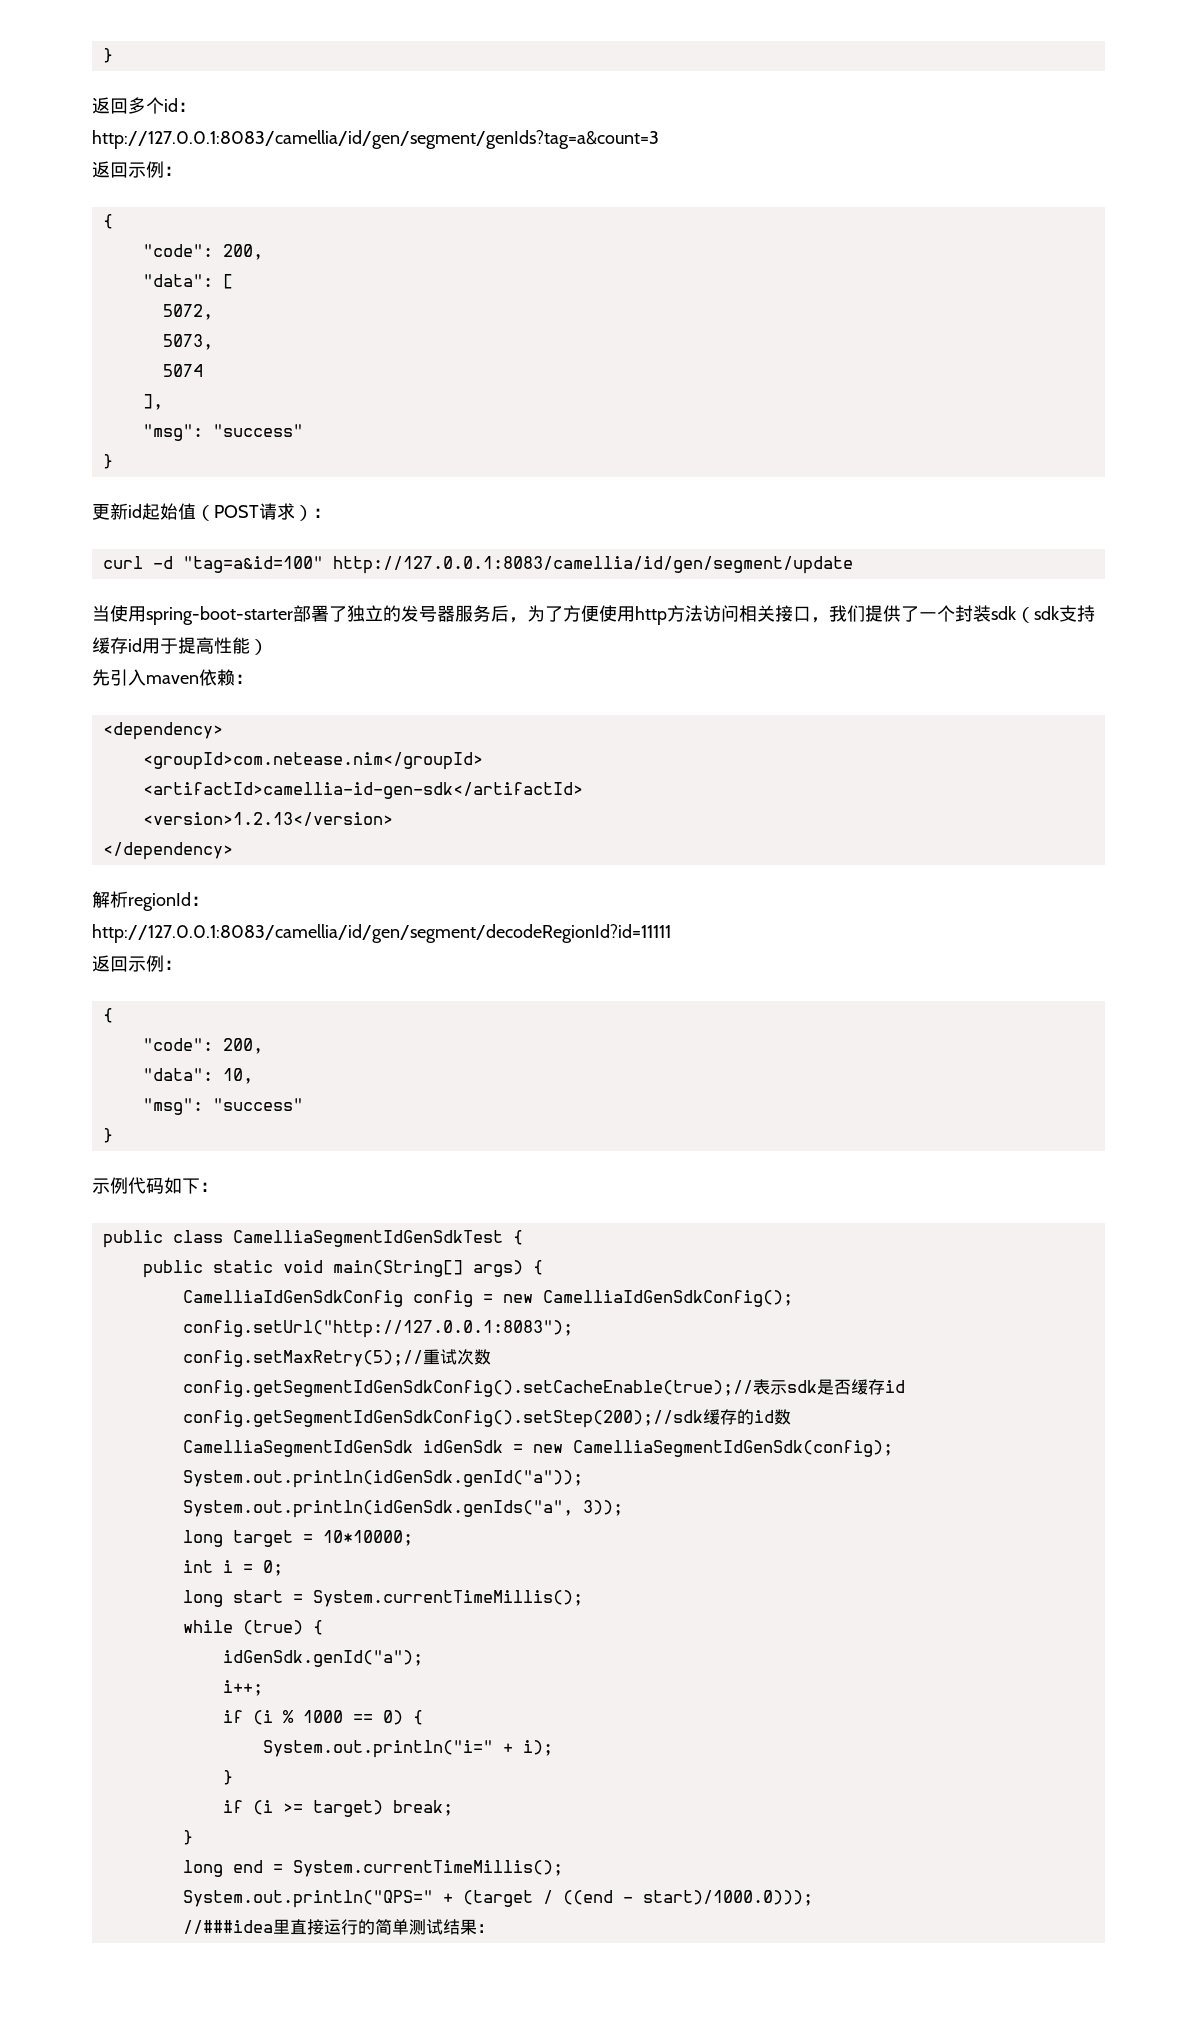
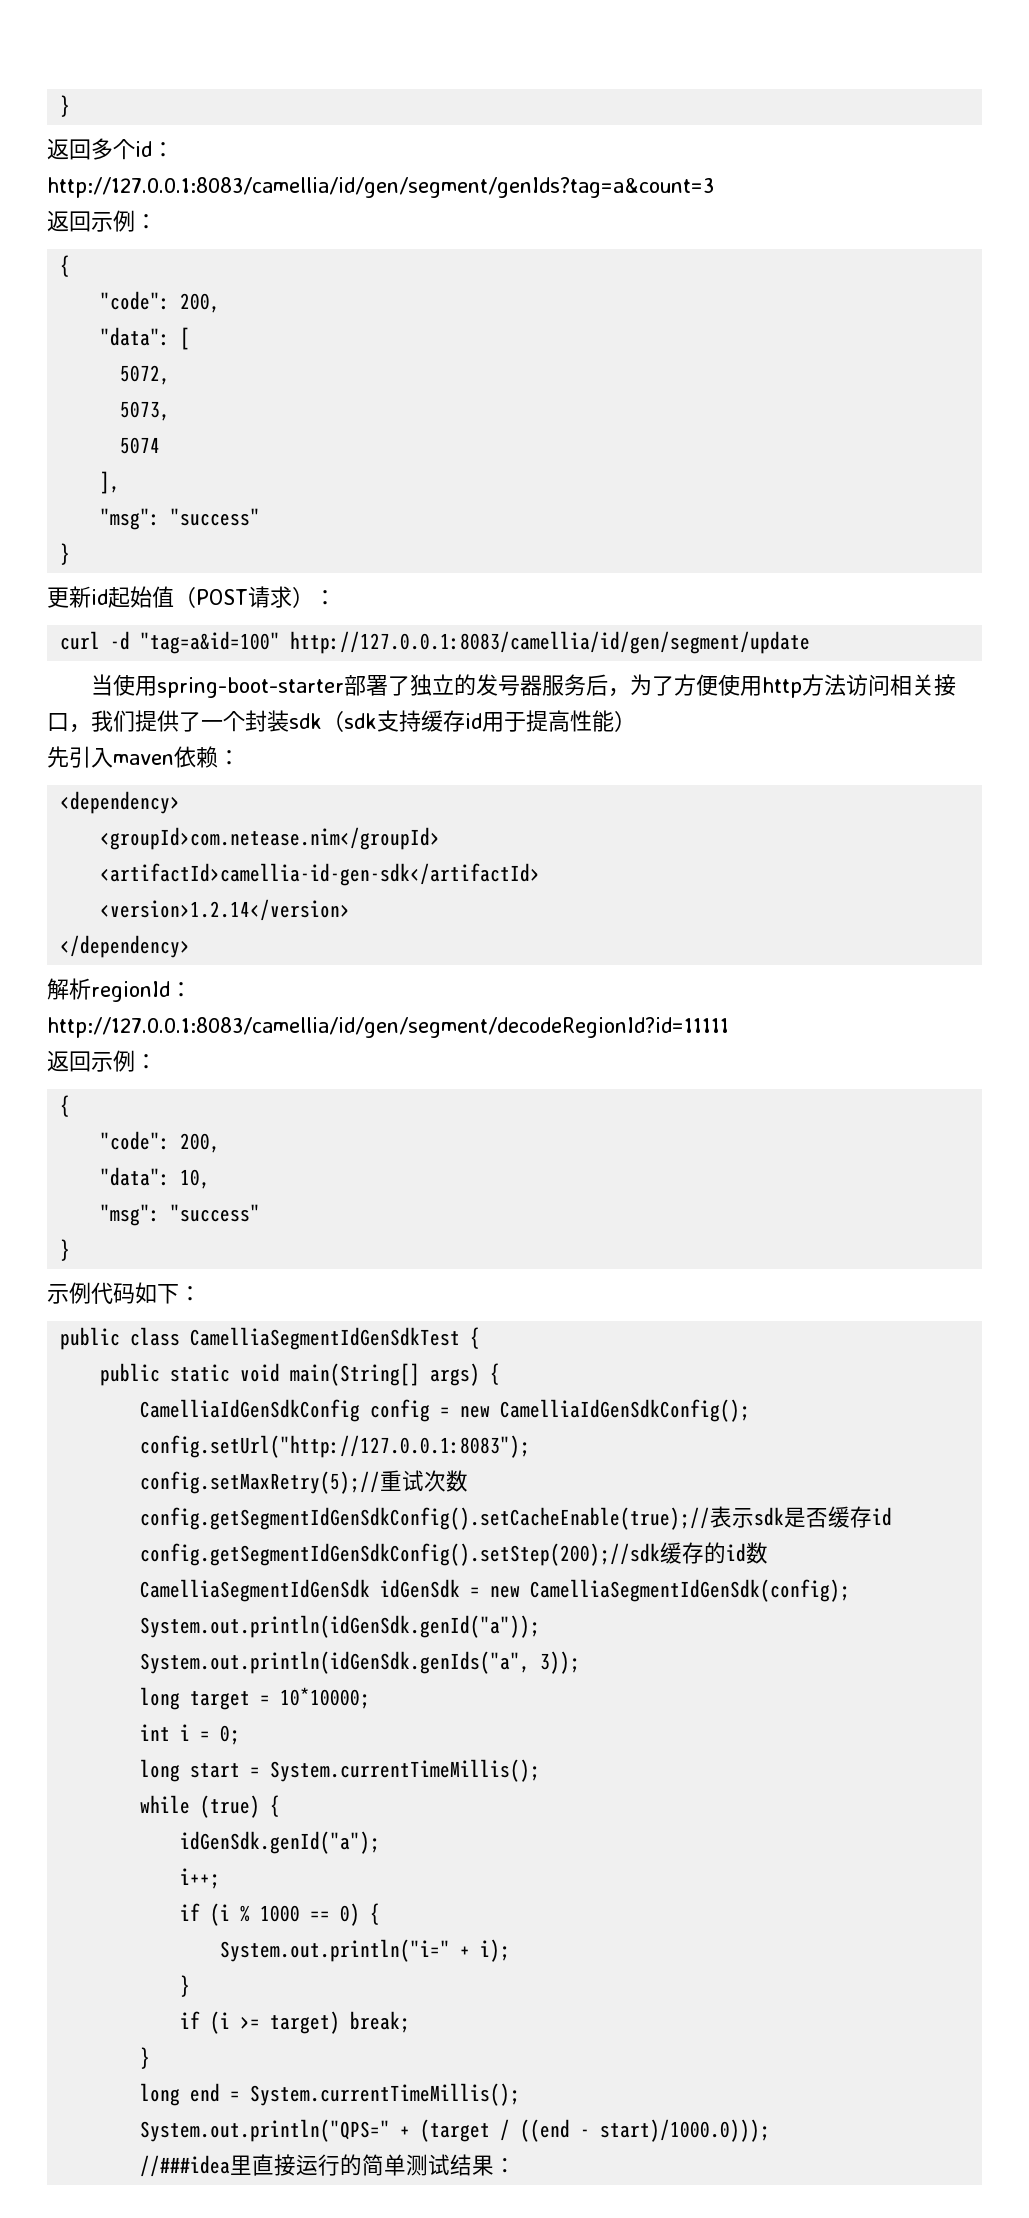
- <version>1.2.13</version>
+ <version>1.2.14</version>

